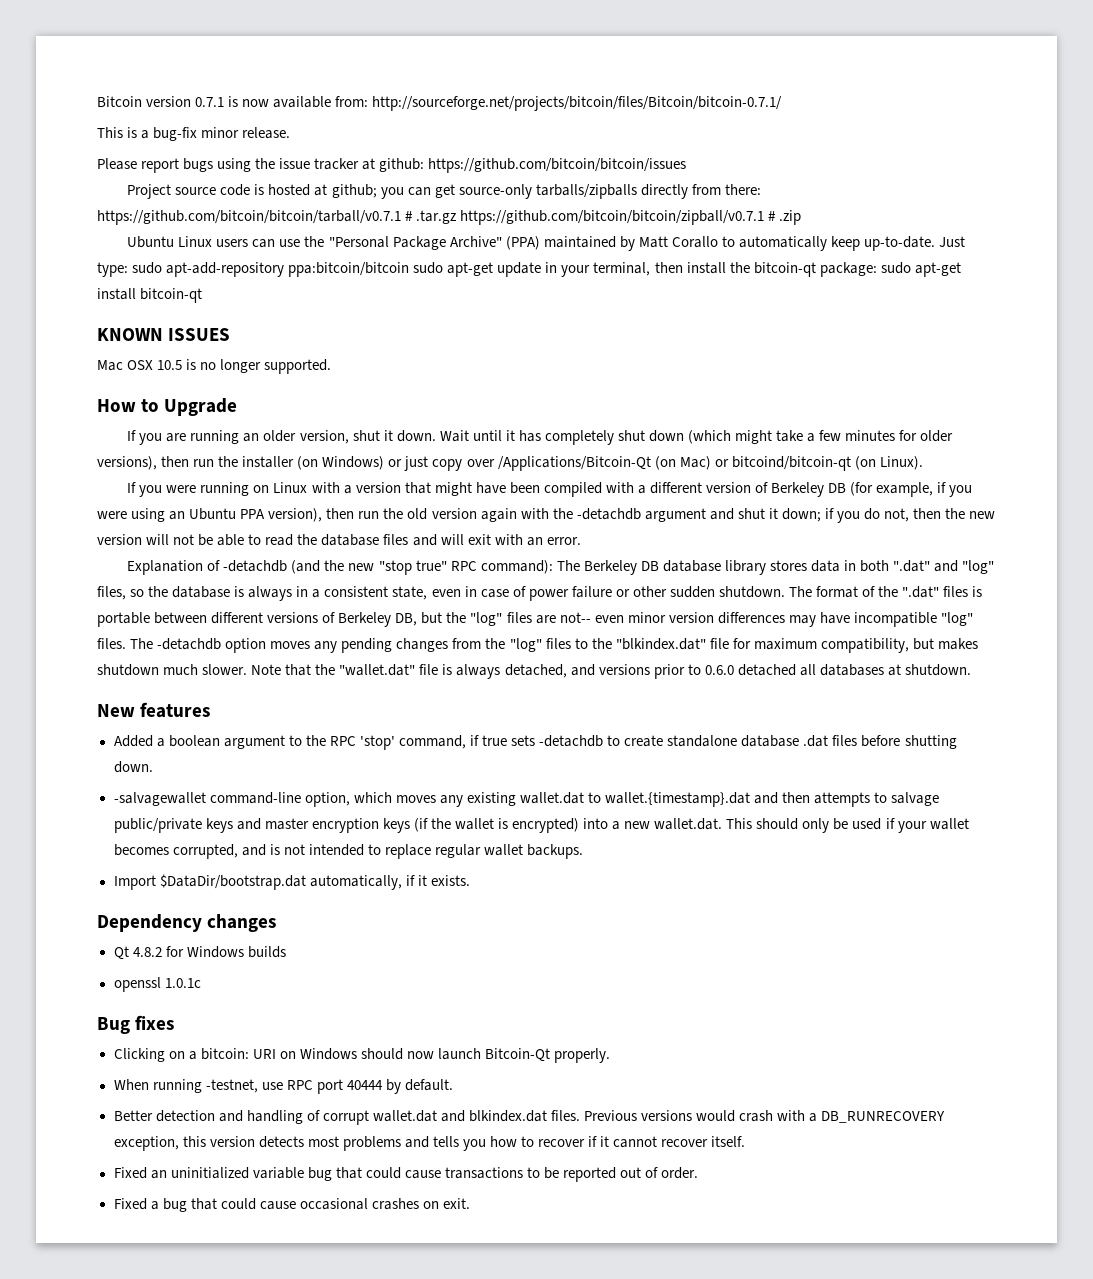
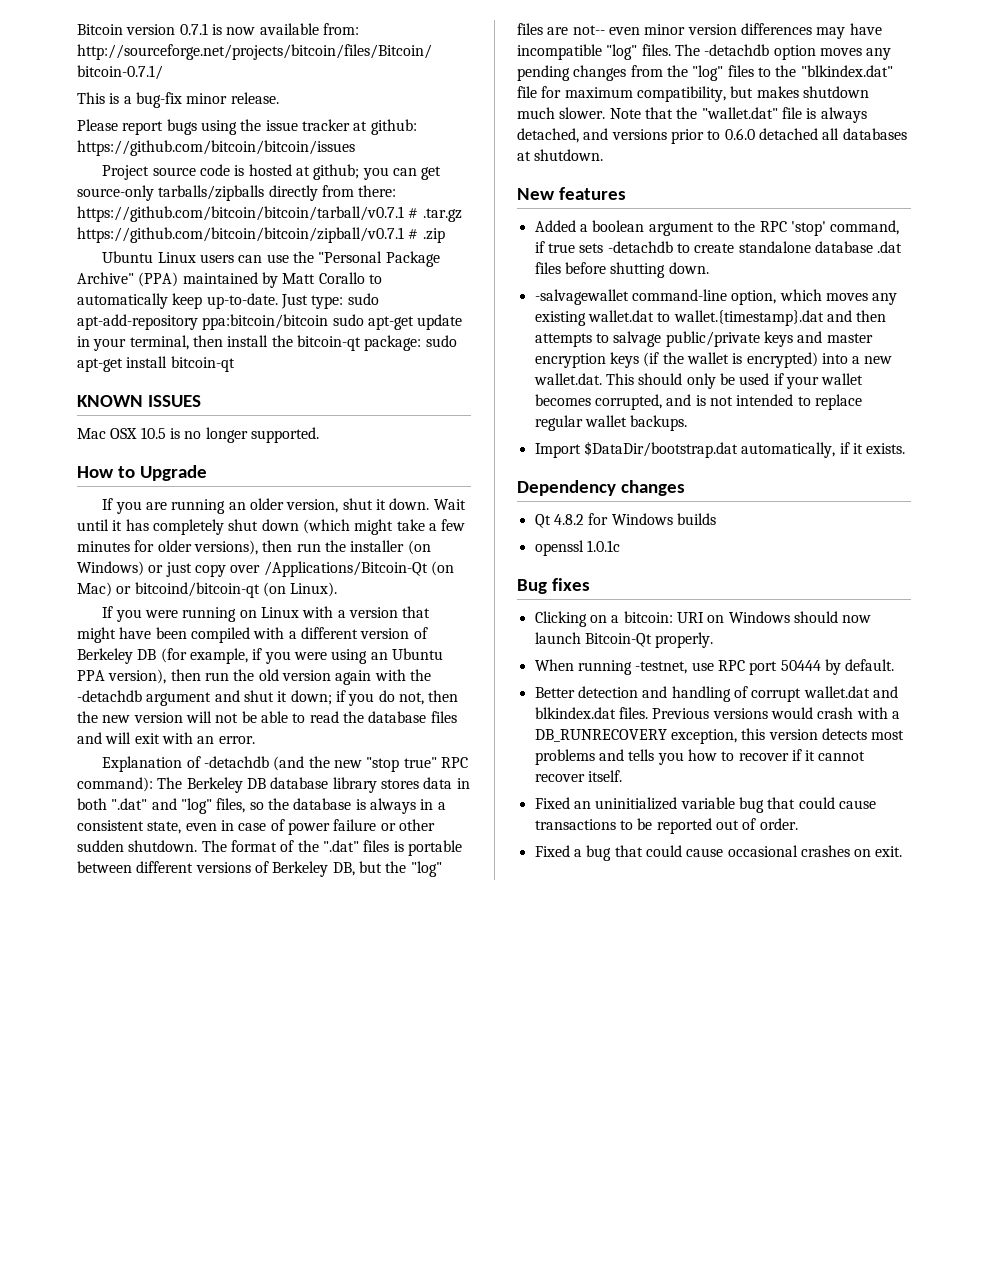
- When running -testnet, use RPC port 40444 by default.
+ When running -testnet, use RPC port 50444 by default.

